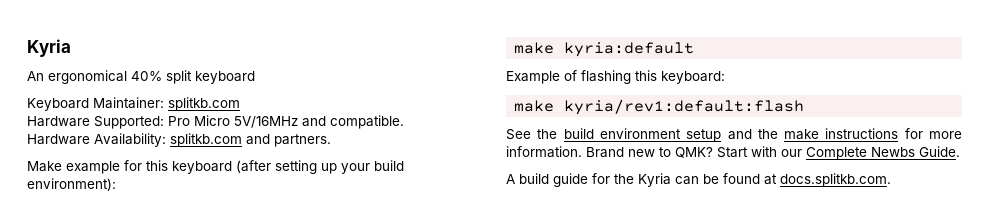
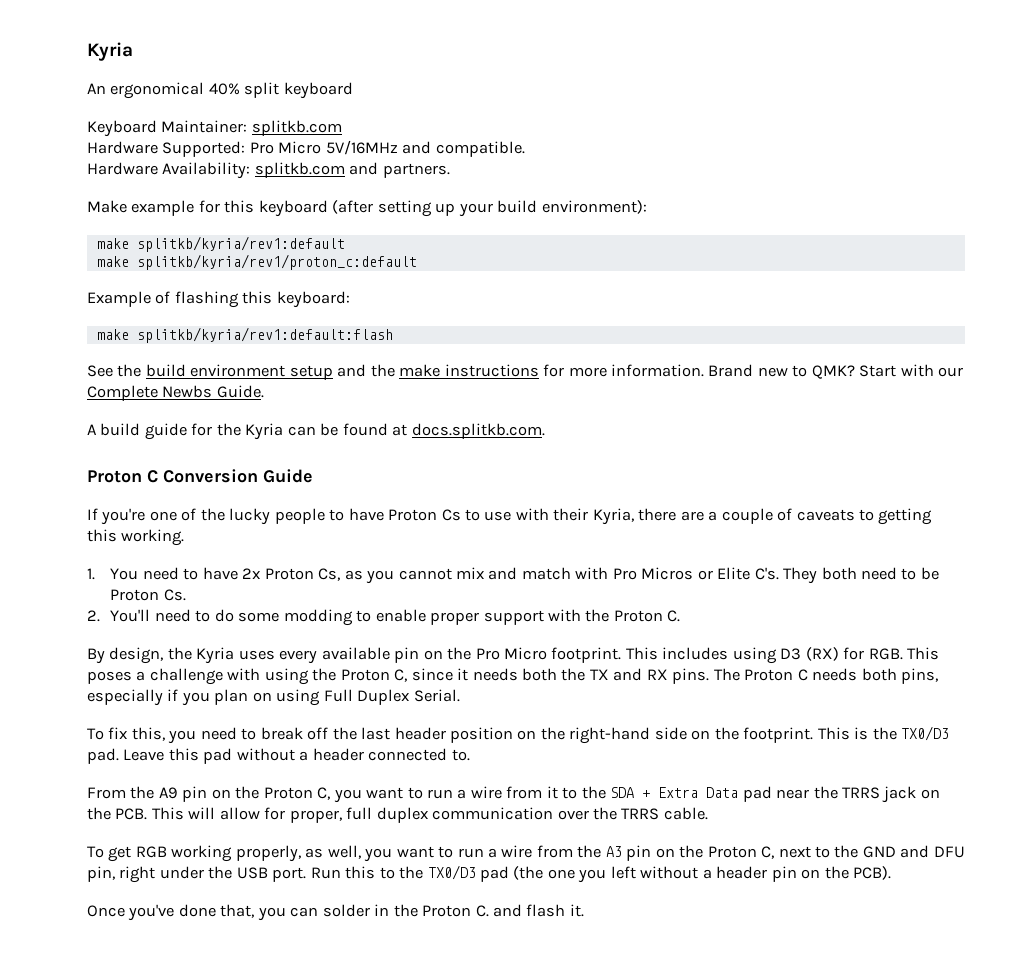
- make kyria:default
+ make splitkb/kyria/rev1:default
+ make splitkb/kyria/rev1/proton_c:default
- make kyria/rev1:default:flash
+ make splitkb/kyria/rev1:default:flash
+ Proton C Conversion Guide
+ If you're one of the lucky people to have Proton Cs to use with their Kyria, there are a couple of caveats to getting this working.
+ 1. You need to have 2x Proton Cs, as you cannot mix and match with Pro Micros or Elite C's. They both need to be Proton Cs.
+ 2. You'll need to do some modding to enable proper support with the Proton C.
+ By design, the Kyria uses every available pin on the Pro Micro footprint. This includes using D3 (RX) for RGB. This poses a challenge with using the Proton C, since it needs both the TX and RX pins. The Proton C needs both pins, especially if you plan on using Full Duplex Serial.
+ To fix this, you need to break off the last header position on the right-hand side on the footprint. This is the TX0/D3 pad. Leave this pad without a header connected to.
+ From the A9 pin on the Proton C, you want to run a wire from it to the SDA + Extra Data pad near the TRRS jack on the PCB. This will allow for proper, full duplex communication over the TRRS cable.
+ To get RGB working properly, as well, you want to run a wire from the A3 pin on the Proton C, next to the GND and DFU pin, right under the USB port. Run this to the TX0/D3 pad (the one you left without a header pin on the PCB).
+ Once you've done that, you can solder in the Proton C. and flash it.

